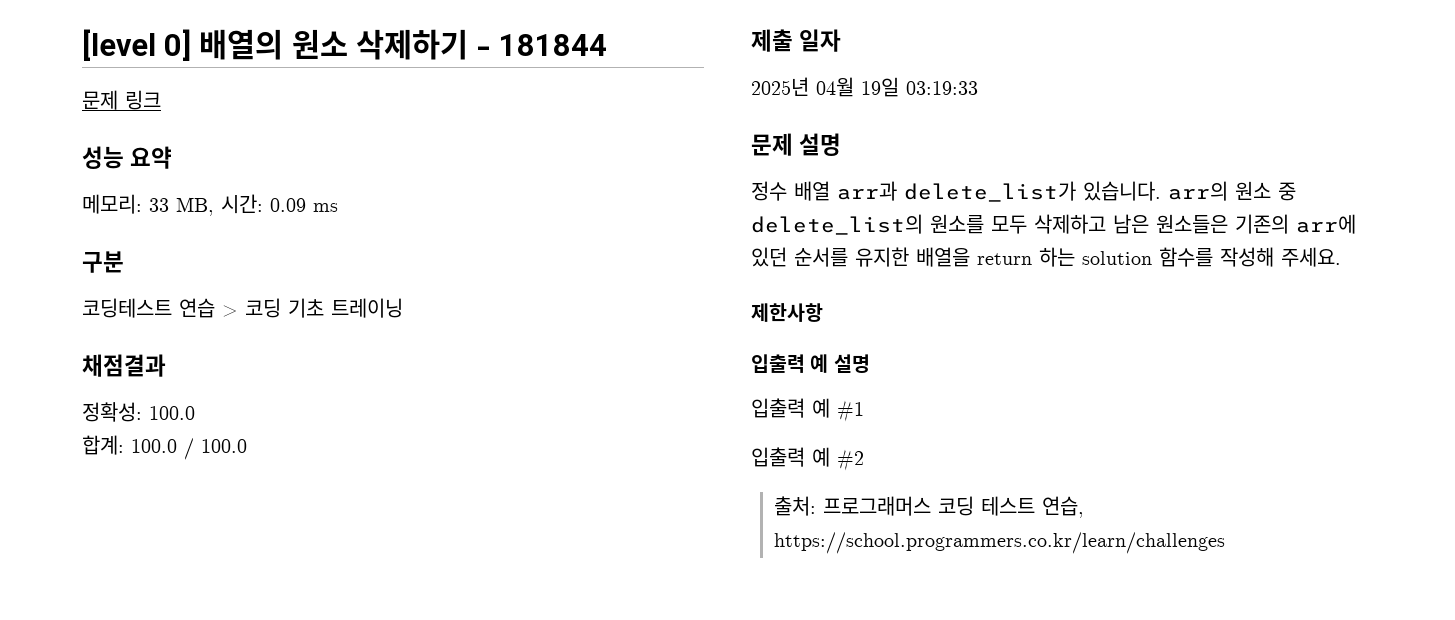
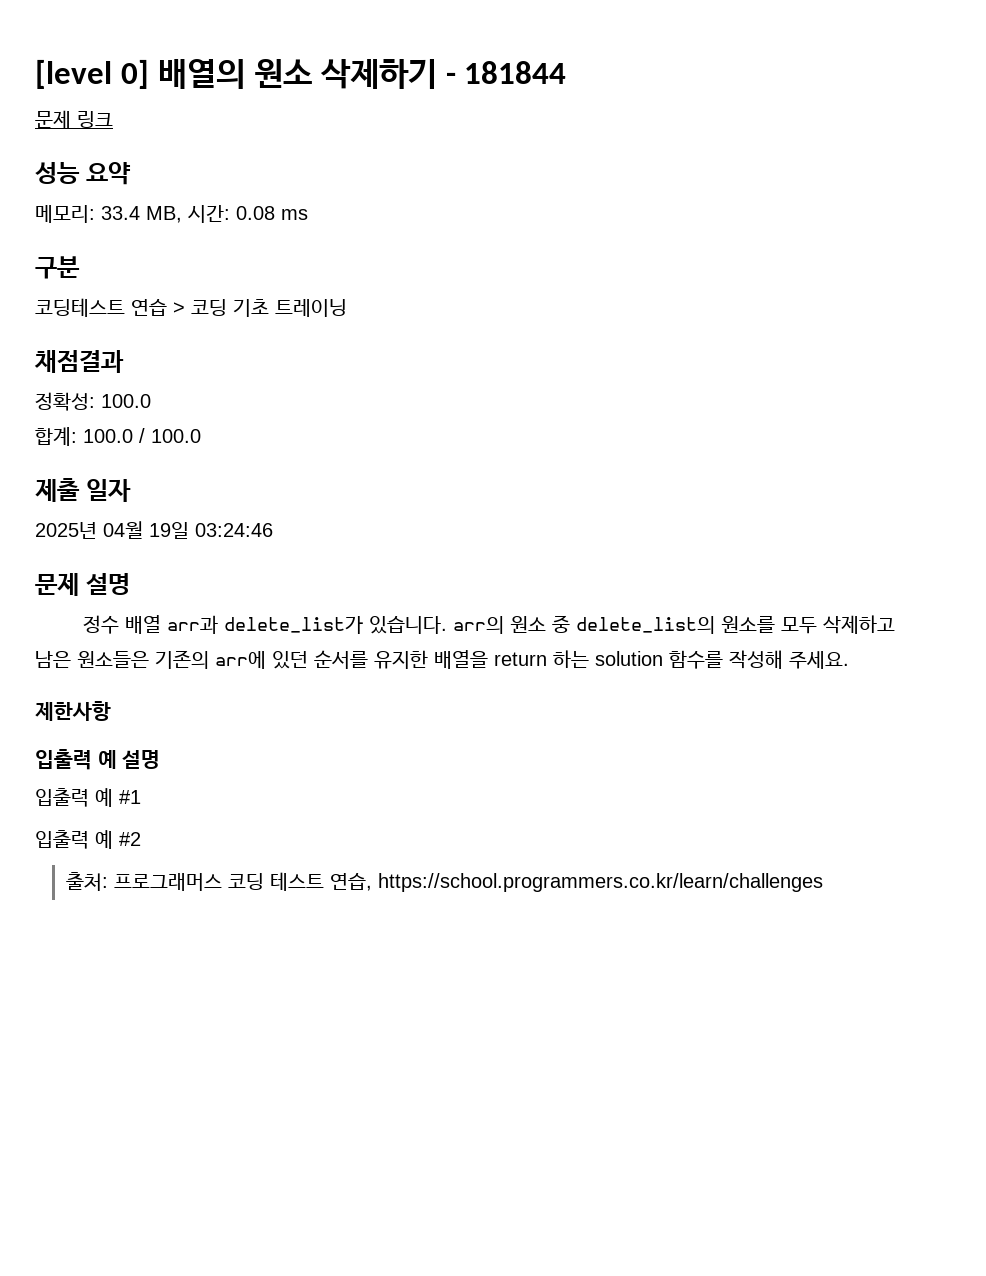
- 메모리: 33 MB, 시간: 0.09 ms
+ 메모리: 33.4 MB, 시간: 0.08 ms
- 2025년 04월 19일 03:19:33
+ 2025년 04월 19일 03:24:46

